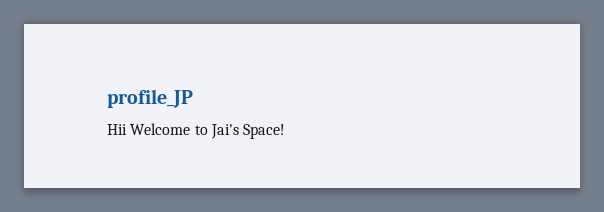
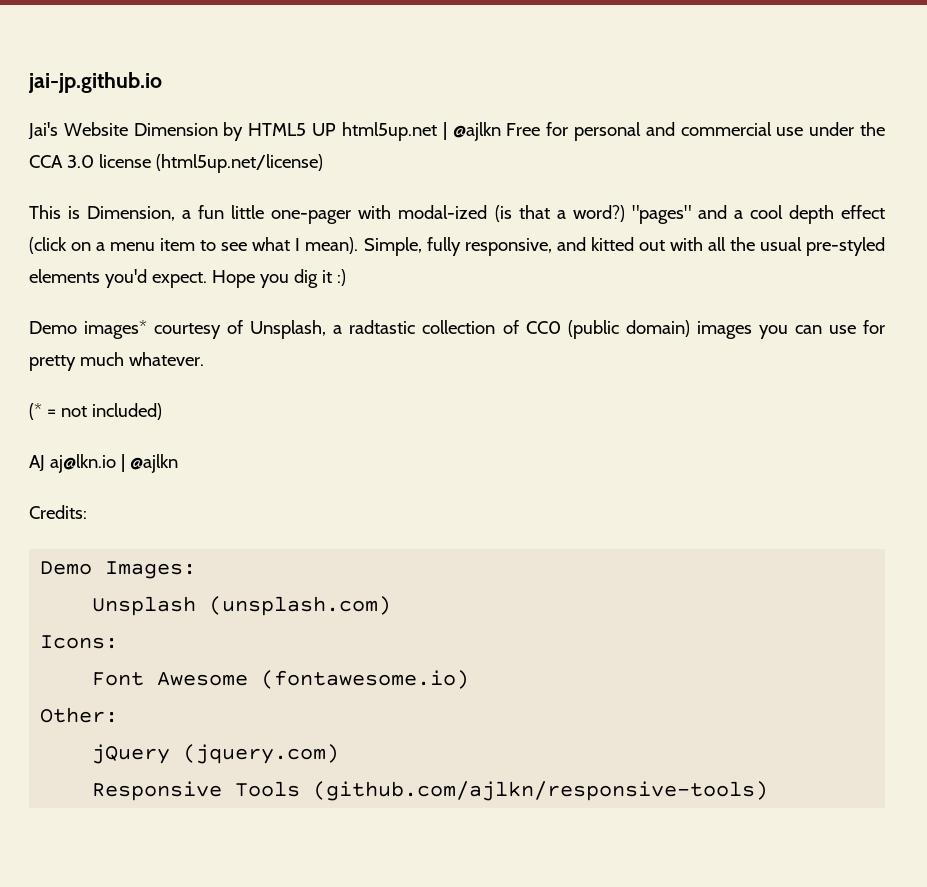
- profile_JP
- Hii Welcome to Jai's Space!
+ jai-jp.github.io
+ Jai's Website Dimension by HTML5 UP html5up.net | @ajlkn Free for personal and commercial use under the CCA 3.0 license (html5up.net/license)
+ This is Dimension, a fun little one-pager with modal-ized (is that a word?) "pages" and a cool depth effect (click on a menu item to see what I mean). Simple, fully responsive, and kitted out with all the usual pre-styled elements you'd expect. Hope you dig it :)
+ Demo images* courtesy of Unsplash, a radtastic collection of CC0 (public domain) images you can use for pretty much whatever.
+ (* = not included)
+ AJ aj@lkn.io | @ajlkn
+ Credits:
+ Demo Images:
+ Unsplash (unsplash.com)
+ Icons:
+ Font Awesome (fontawesome.io)
+ Other:
+ jQuery (jquery.com)
+ Responsive Tools (github.com/ajlkn/responsive-tools)

